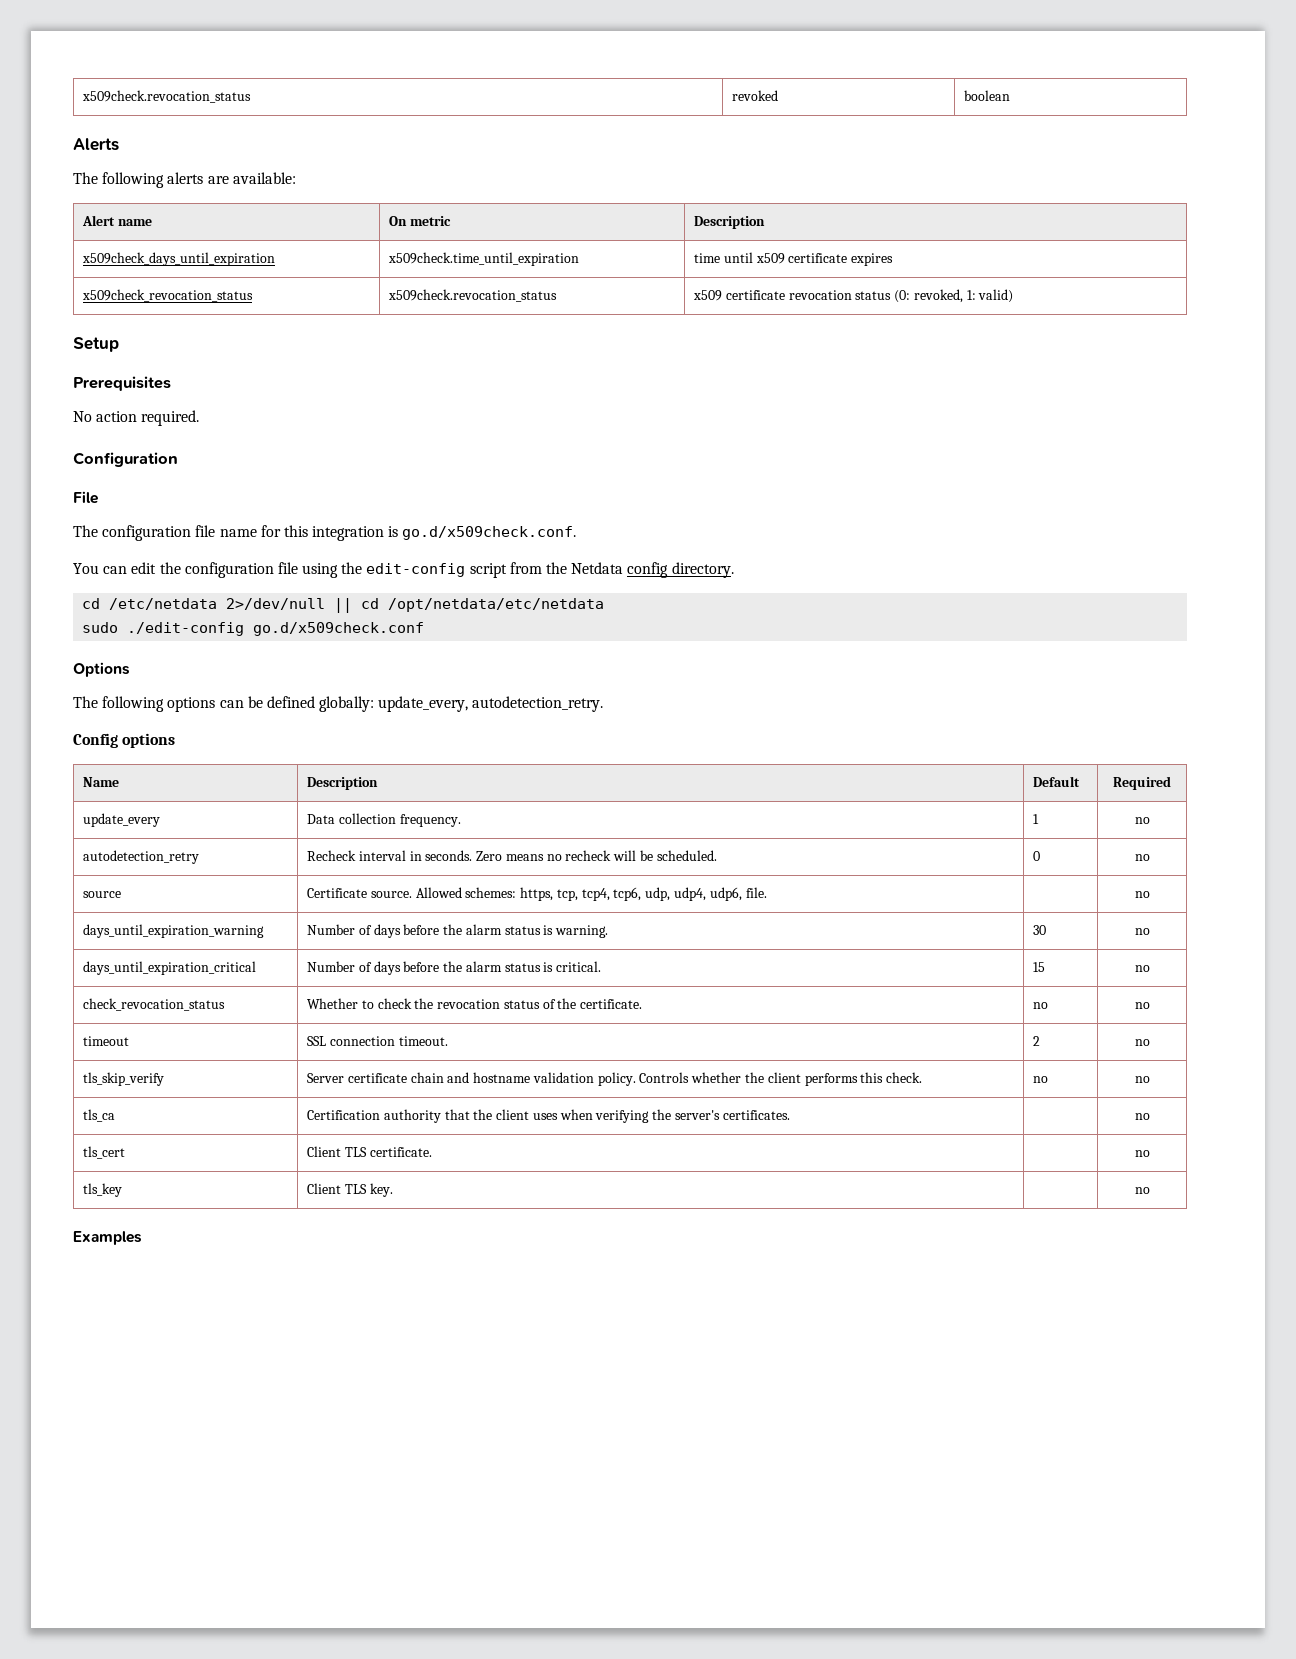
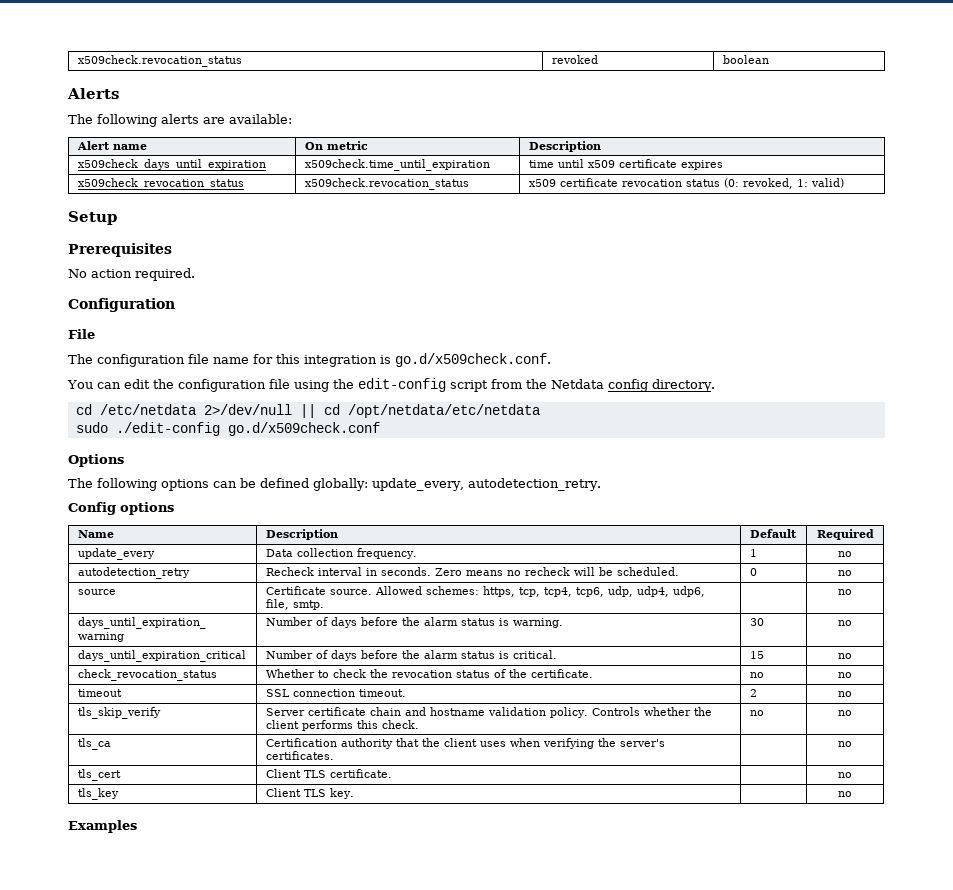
- source | Certificate source. Allowed schemes: https, tcp, tcp4, tcp6, udp, udp4, udp6, file. | | no
+ source | Certificate source. Allowed schemes: https, tcp, tcp4, tcp6, udp, udp4, udp6, file, smtp. | | no

